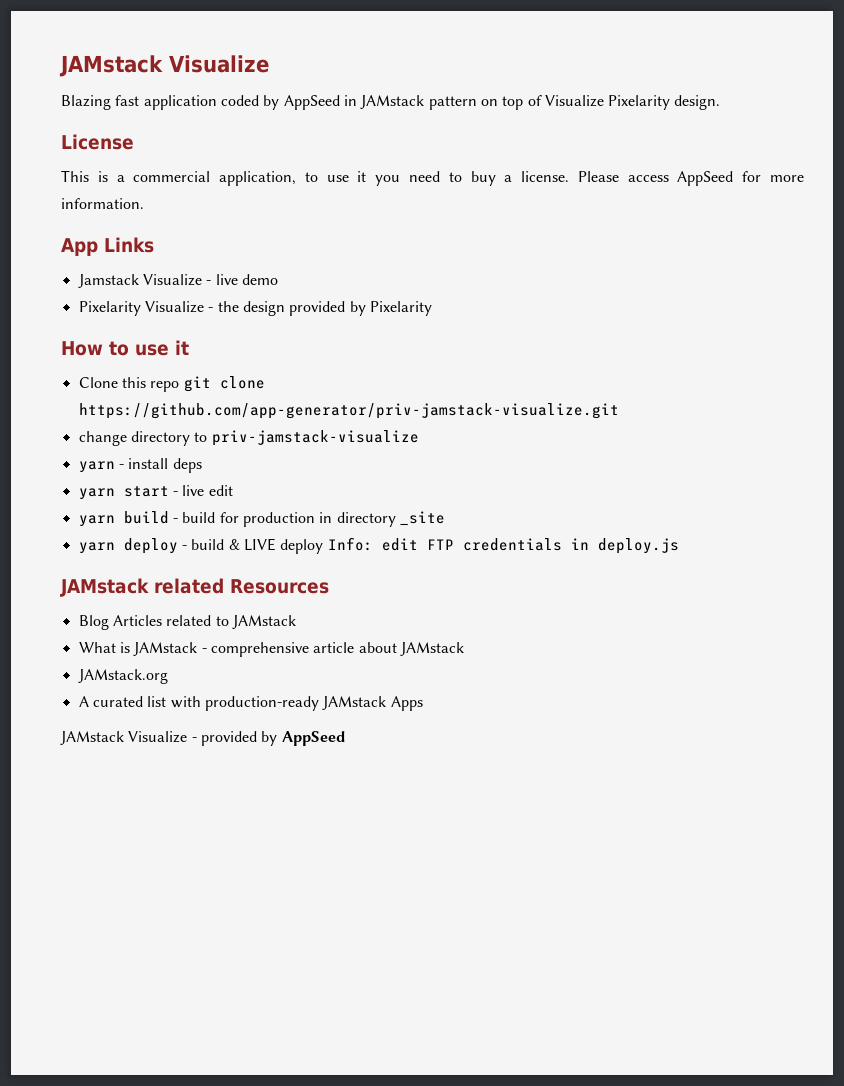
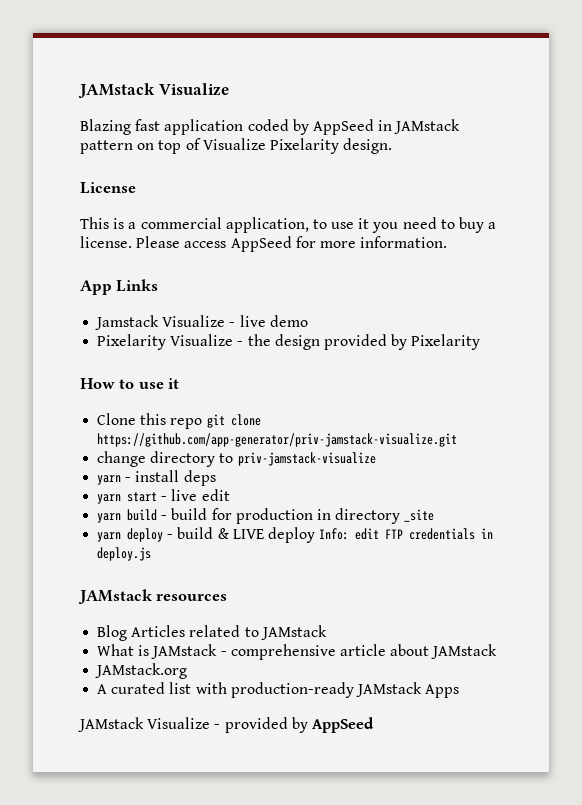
- JAMstack related Resources
+ JAMstack resources

